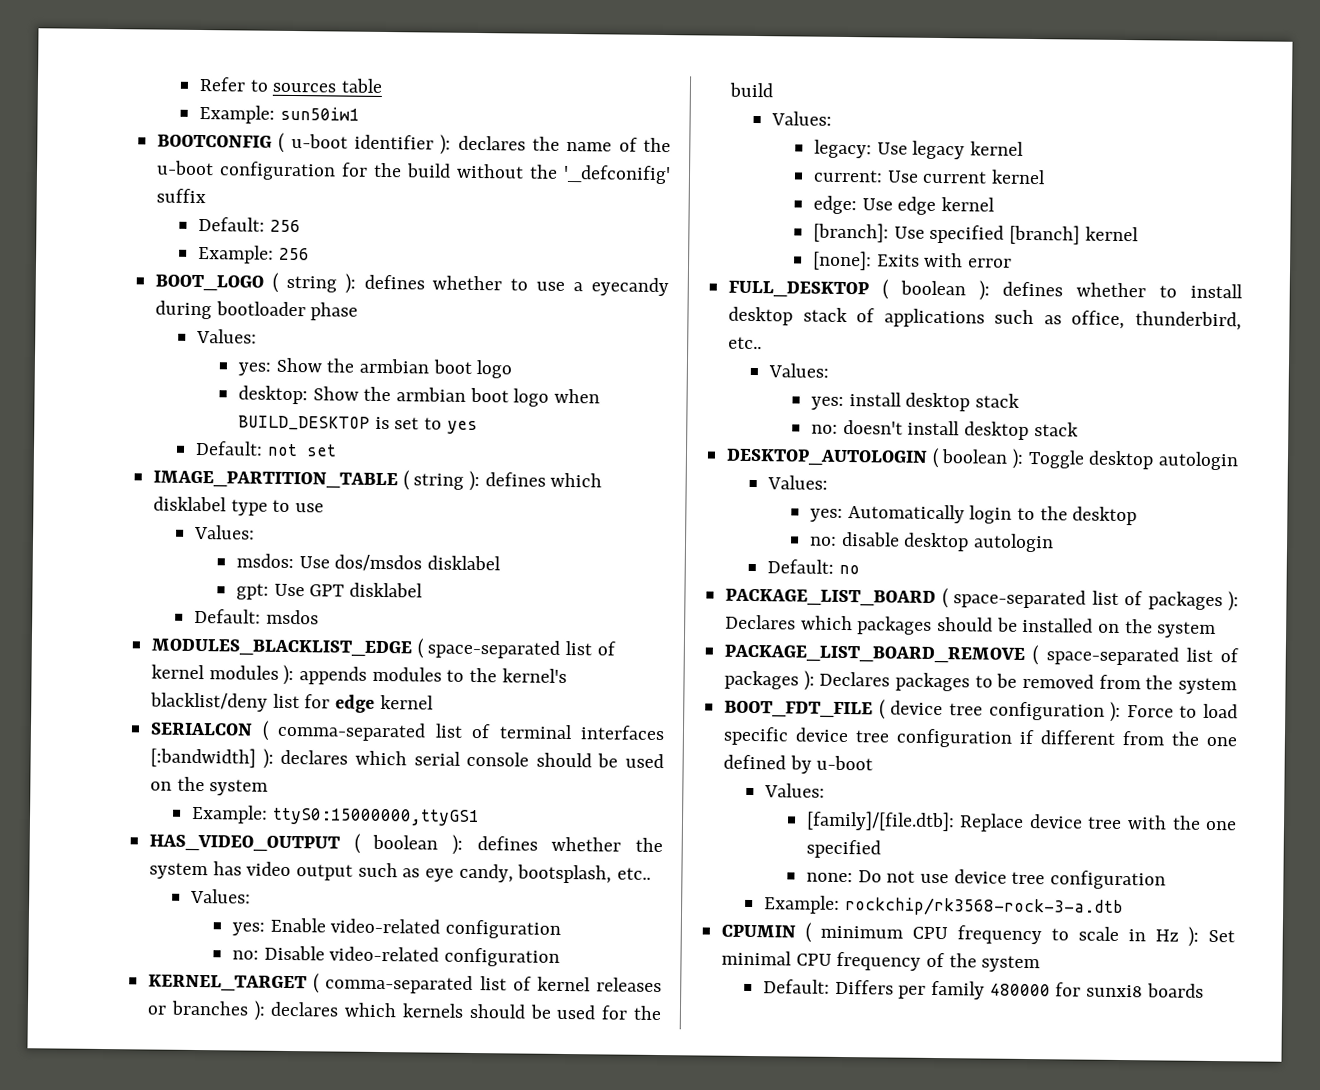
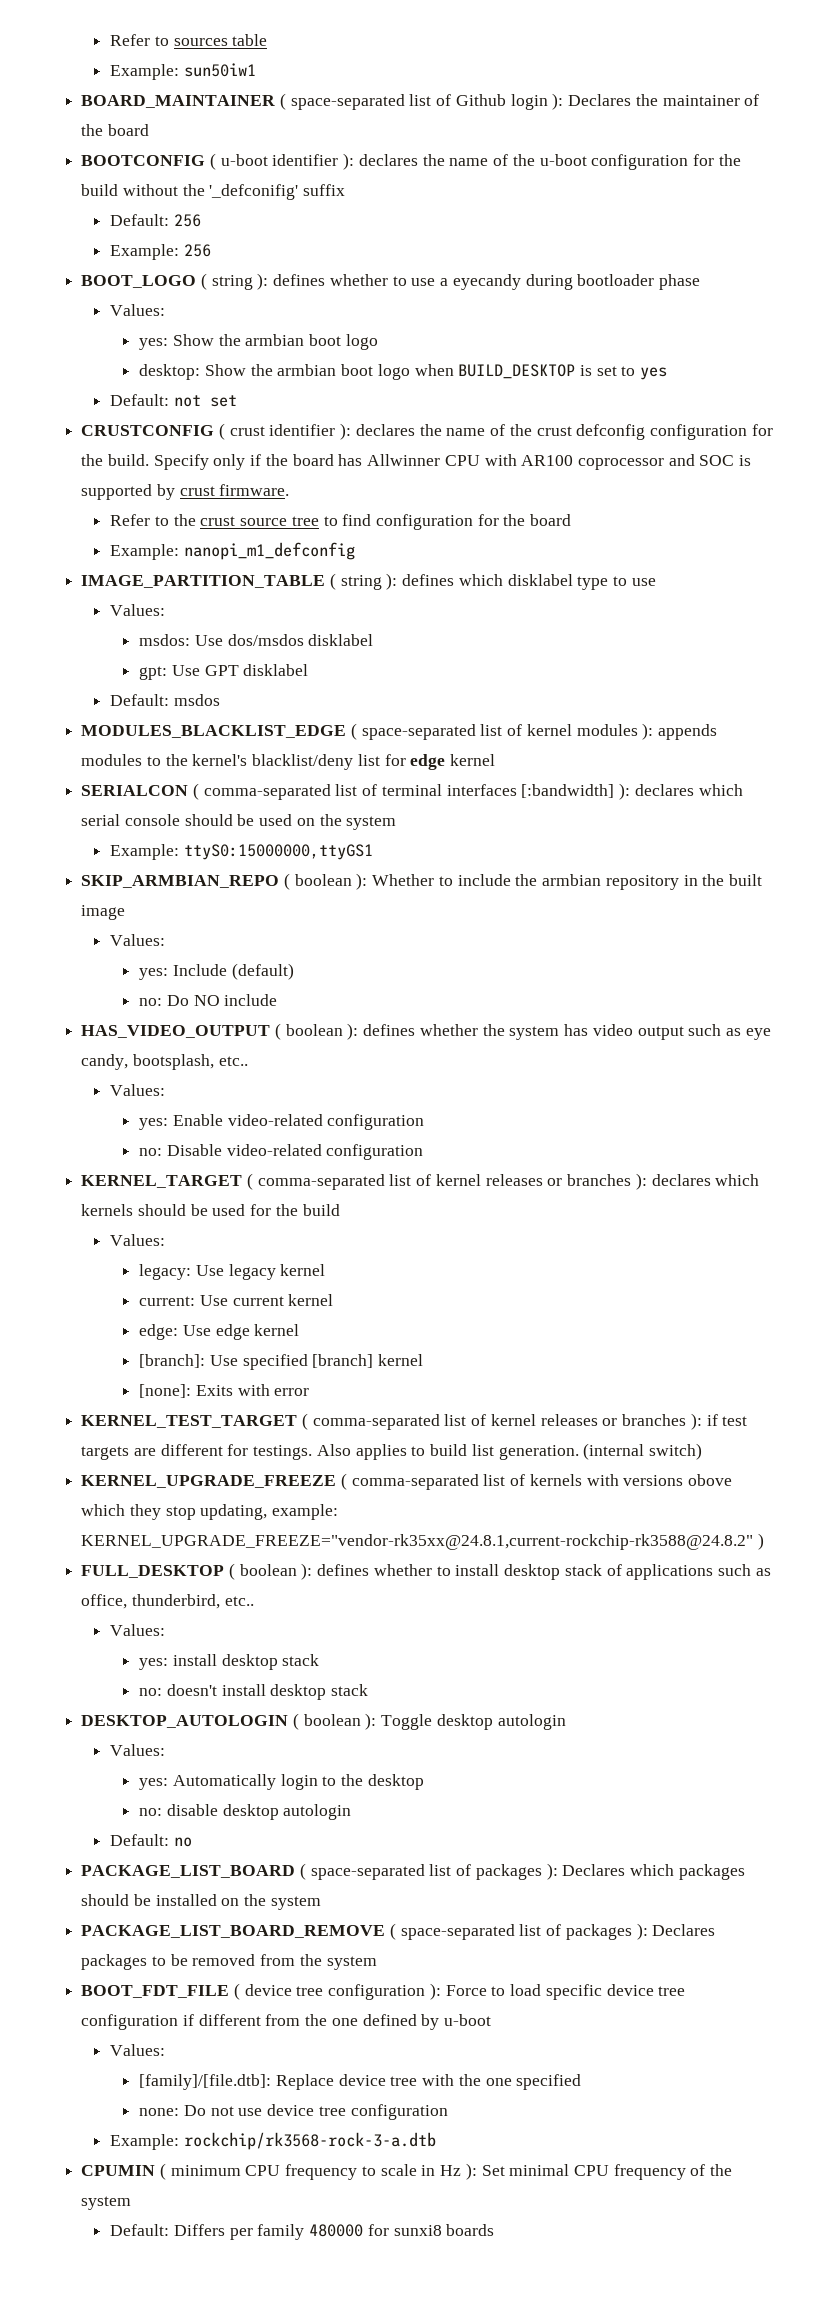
+ BOARD_MAINTAINER ( space-separated list of Github login ): Declares the maintainer of the board
+ CRUSTCONFIG ( crust identifier ): declares the name of the crust defconfig configuration for the build. Specify only if the board has Allwinner CPU with AR100 coprocessor and SOC is supported by crust firmware.
+ Refer to the crust source tree to find configuration for the board
+ Example: nanopi_m1_defconfig
+ SKIP_ARMBIAN_REPO ( boolean ): Whether to include the armbian repository in the built image
+ Values:
+ yes: Include (default)
+ no: Do NO include
+ KERNEL_TEST_TARGET ( comma-separated list of kernel releases or branches ): if test targets are different for testings. Also applies to build list generation. (internal switch)
+ KERNEL_UPGRADE_FREEZE ( comma-separated list of kernels with versions obove which they stop updating, example: KERNEL_UPGRADE_FREEZE="vendor-rk35xx@24.8.1,current-rockchip-rk3588@24.8.2" )

